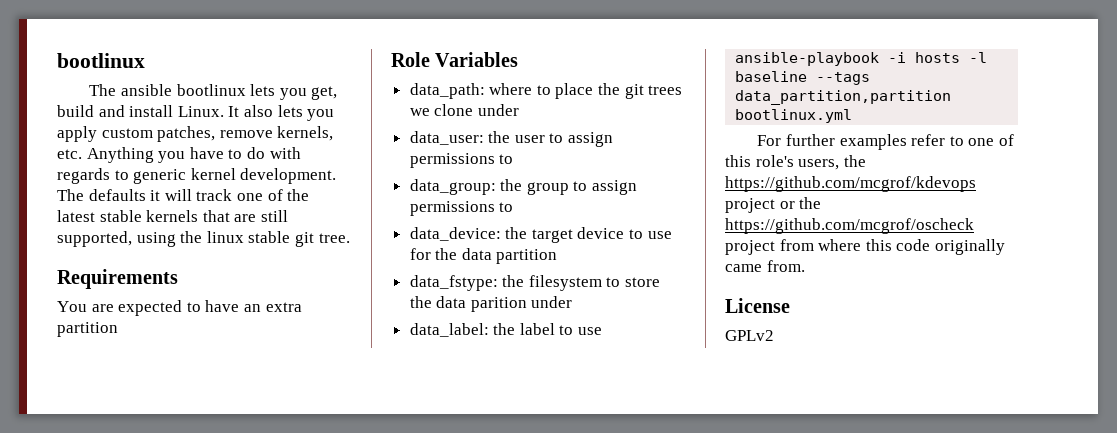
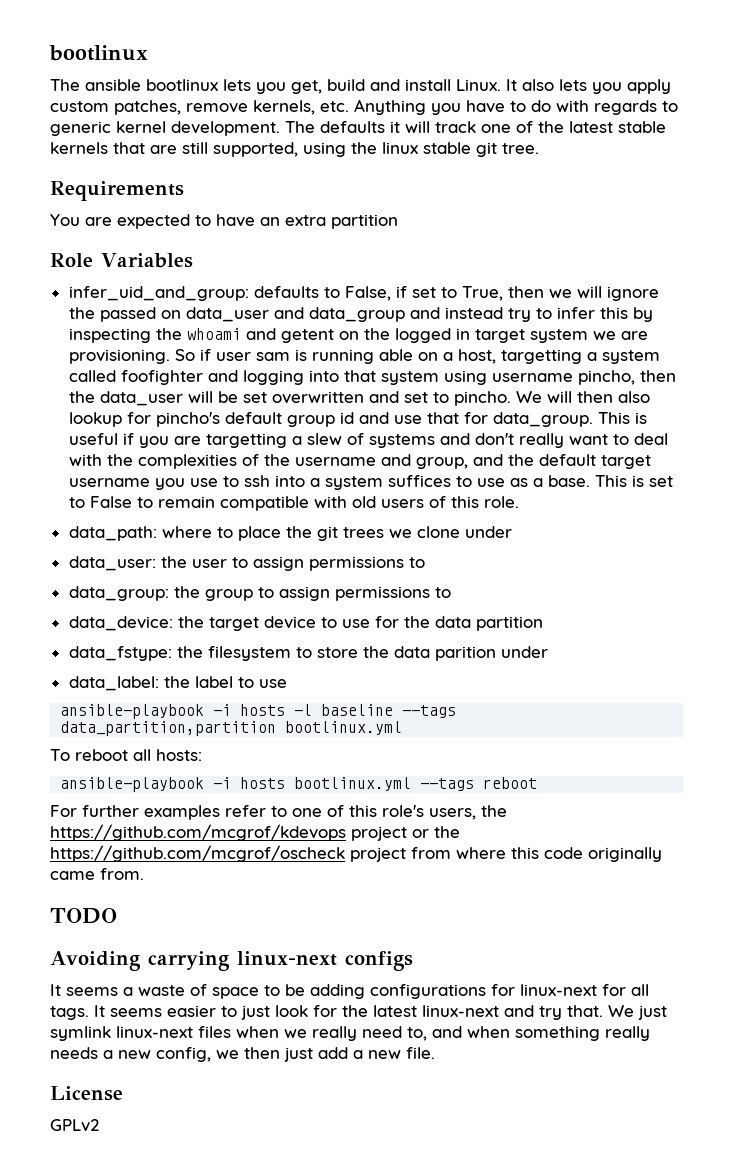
+ infer_uid_and_group: defaults to False, if set to True, then we will ignore the passed on data_user and data_group and instead try to infer this by inspecting the whoami and getent on the logged in target system we are provisioning. So if user sam is running able on a host, targetting a system called foofighter and logging into that system using username pincho, then the data_user will be set overwritten and set to pincho. We will then also lookup for pincho's default group id and use that for data_group. This is useful if you are targetting a slew of systems and don't really want to deal with the complexities of the username and group, and the default target username you use to ssh into a system suffices to use as a base. This is set to False to remain compatible with old users of this role.
+ To reboot all hosts:
+ ansible-playbook -i hosts bootlinux.yml --tags reboot
+ TODO
+ Avoiding carrying linux-next configs
+ It seems a waste of space to be adding configurations for linux-next for all tags. It seems easier to just look for the latest linux-next and try that. We just symlink linux-next files when we really need to, and when something really needs a new config, we then just add a new file.

